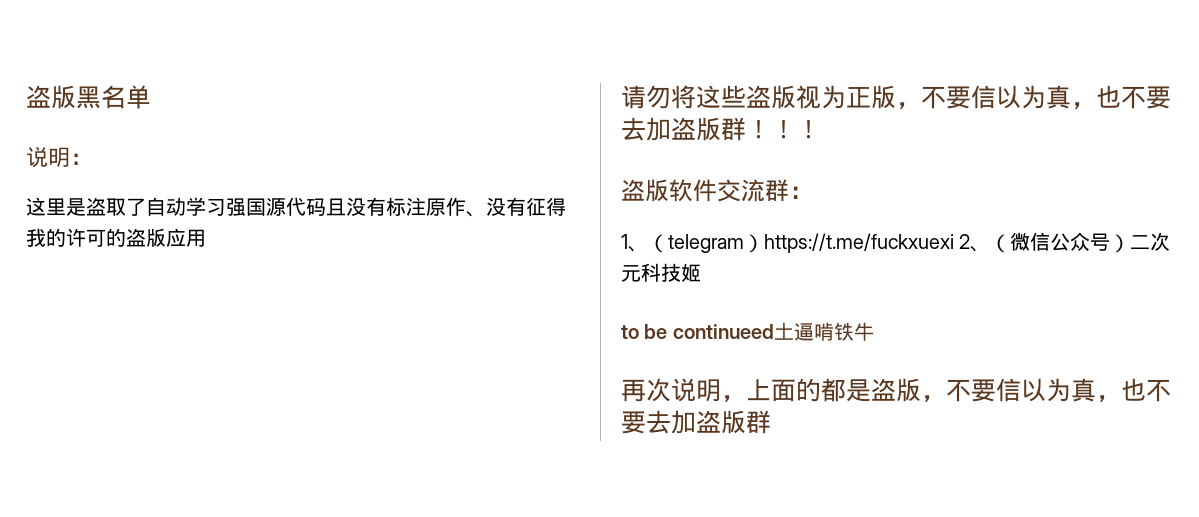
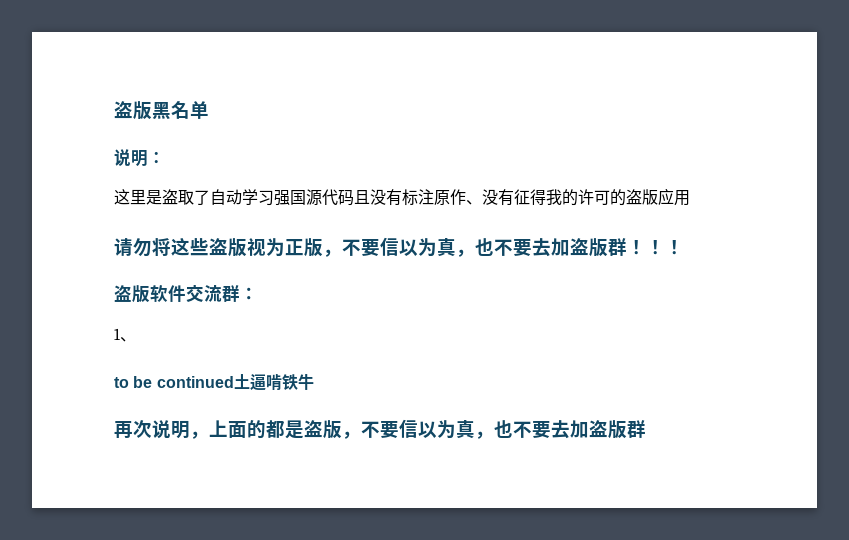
- 1、（telegram）https://t.me/fuckxuexi 2、（微信公众号）二次元科技姬
+ 1、
- to be continueed土逼啃铁牛
+ to be continued土逼啃铁牛

